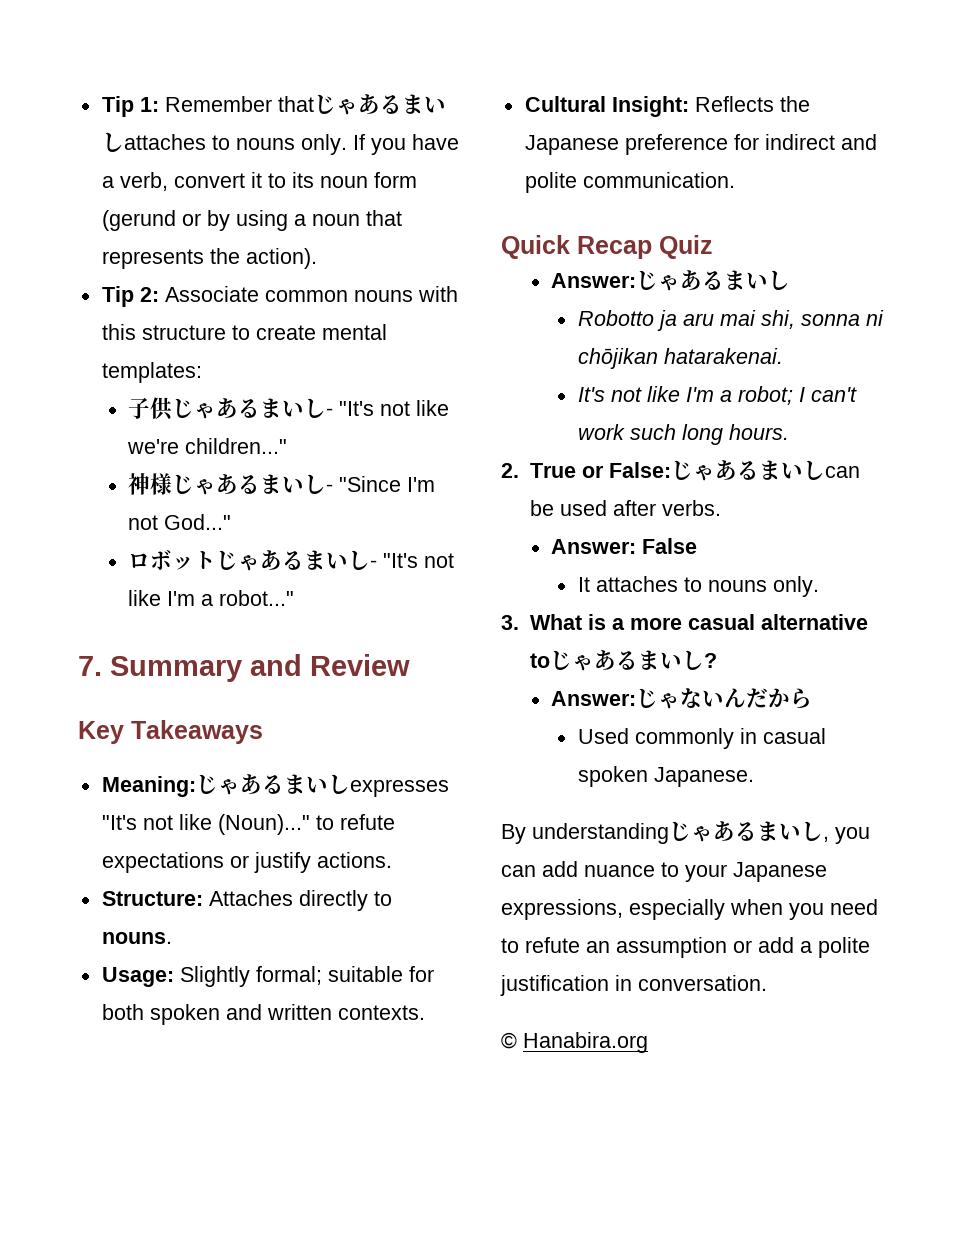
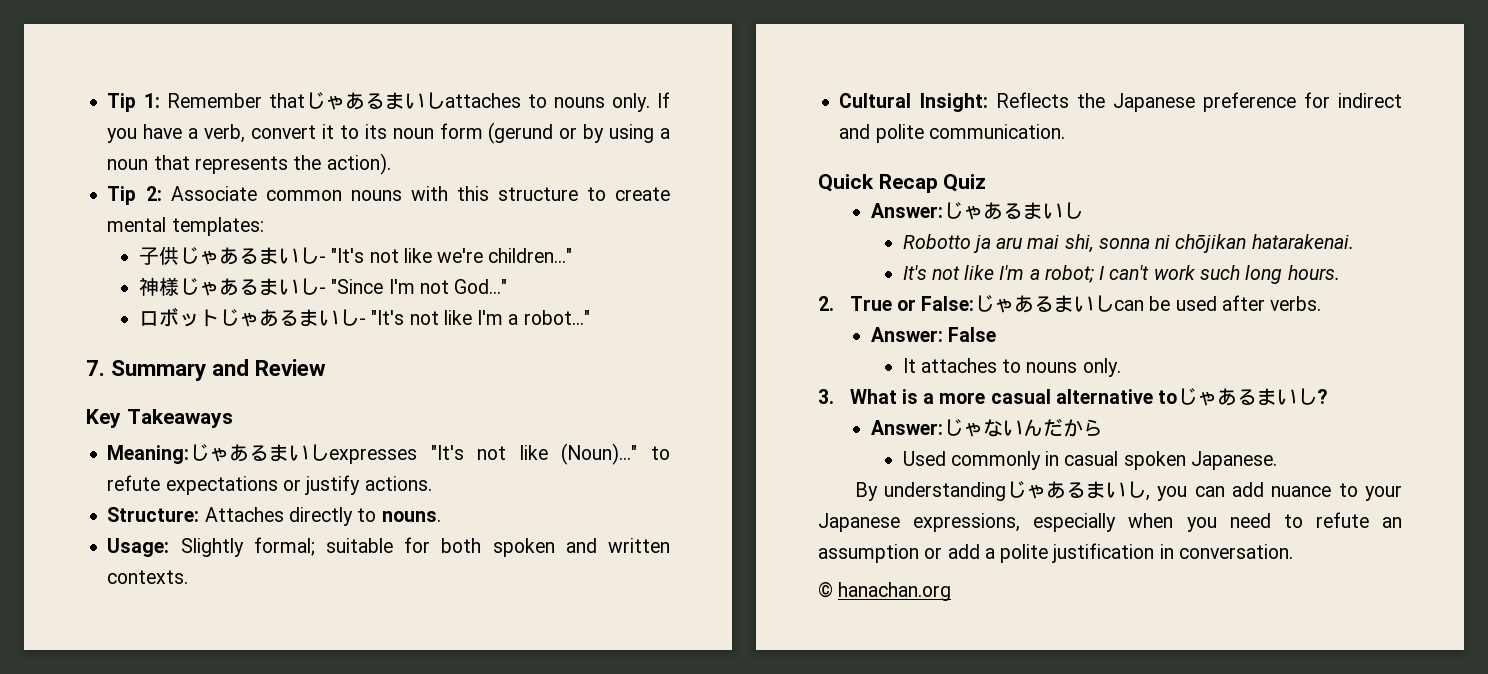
- © Hanabira.org
+ © hanachan.org

